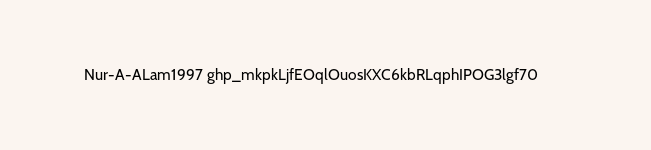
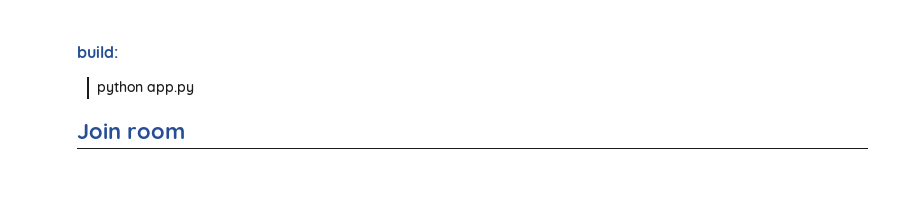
- Nur-A-ALam1997 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
+ build:
+ python app.py
+ Join room

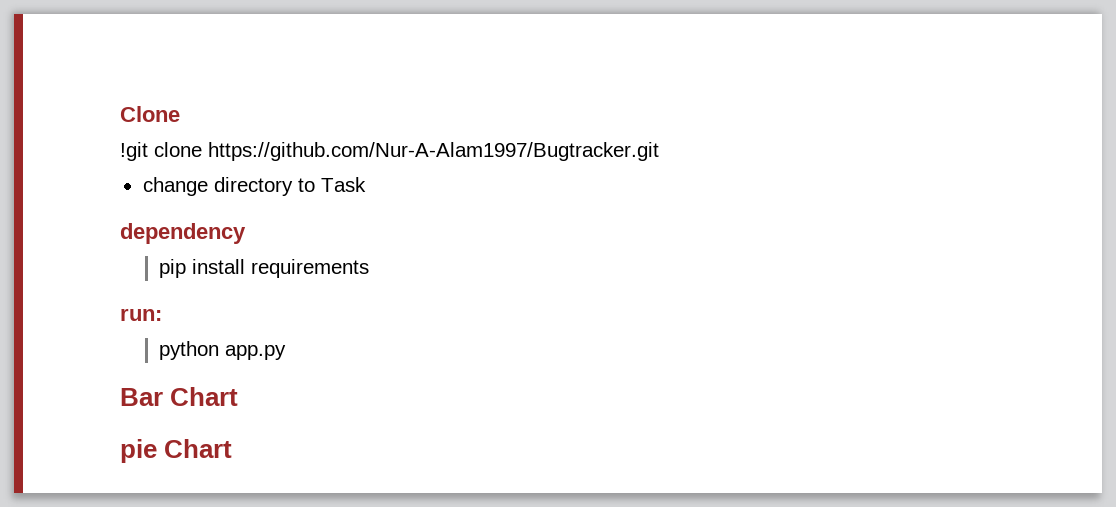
- build:
+ Clone
+ !git clone https://github.com/Nur-A-Alam1997/Bugtracker.git
+ change directory to Task
+ dependency
+ pip install requirements
+ run:
  python app.py
- Join room
+ Bar Chart
+ pie Chart

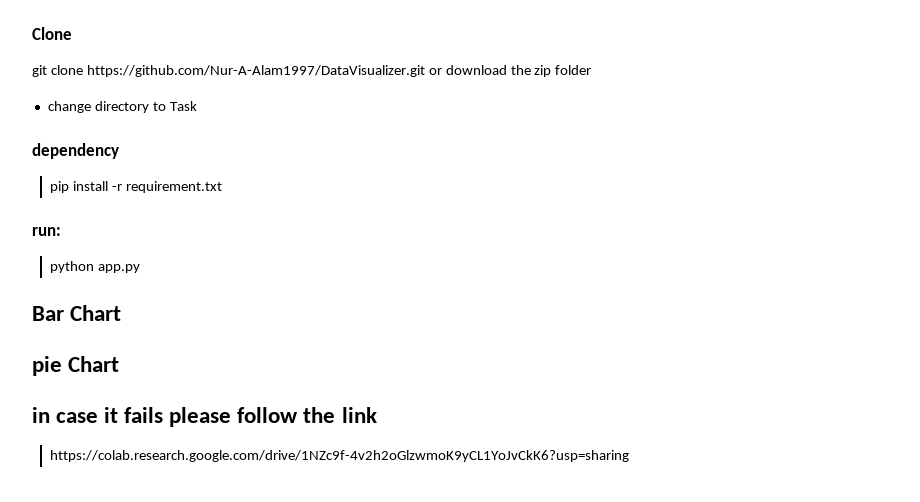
- !git clone https://github.com/Nur-A-Alam1997/Bugtracker.git
+ git clone https://github.com/Nur-A-Alam1997/DataVisualizer.git or download the zip folder
- pip install requirements
+ pip install -r requirement.txt
+ in case it fails please follow the link
+ https://colab.research.google.com/drive/1NZc9f-4v2h2oGlzwmoK9yCL1YoJvCkK6?usp=sharing

